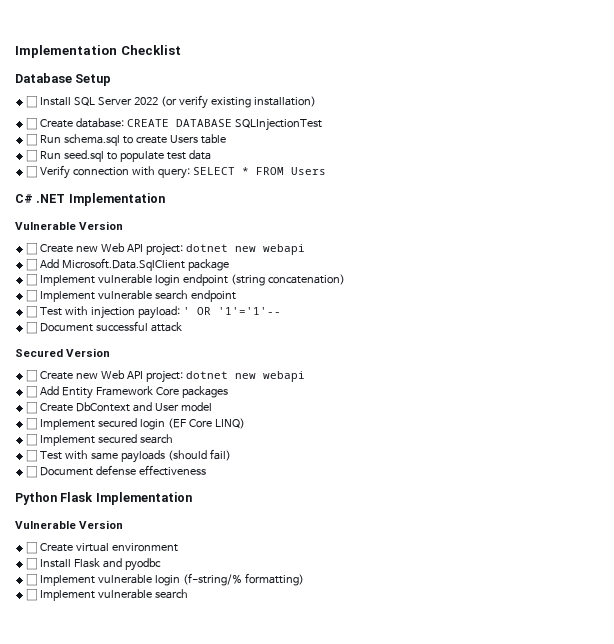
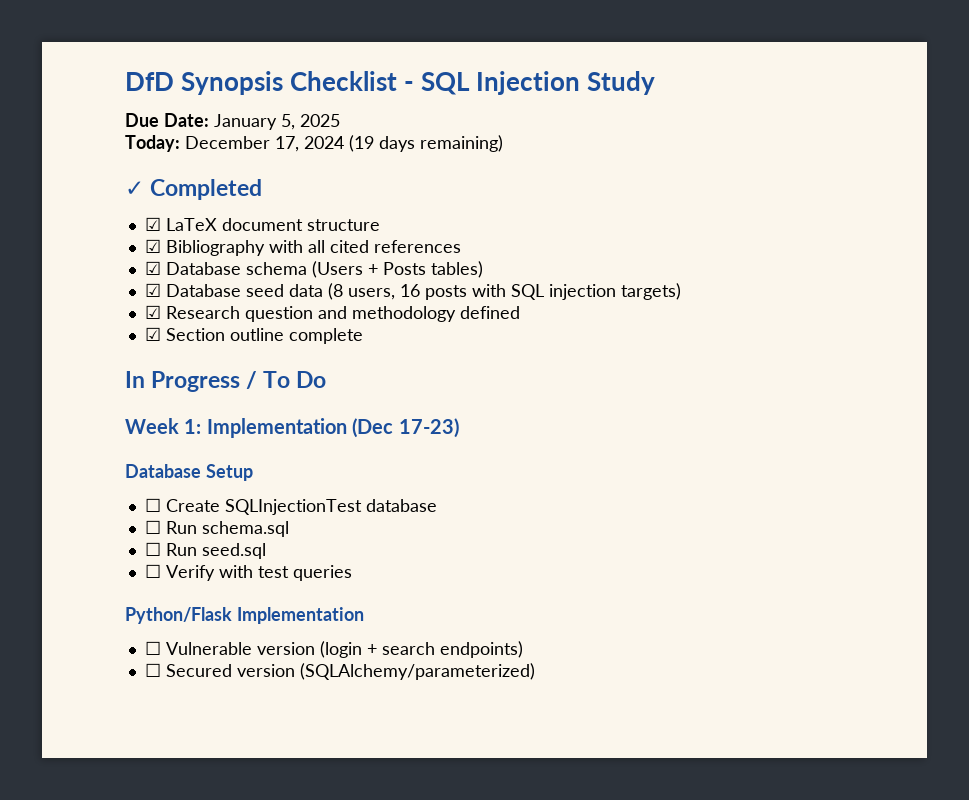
- Implementation Checklist
+ DfD Synopsis Checklist - SQL Injection Study
+ Due Date: January 5, 2025
+ Today: December 17, 2024 (19 days remaining)
+ ✓ Completed
+ ☑ LaTeX document structure
+ ☑ Bibliography with all cited references
+ ☑ Database schema (Users + Posts tables)
+ ☑ Database seed data (8 users, 16 posts with SQL injection targets)
+ ☑ Research question and methodology defined
+ ☑ Section outline complete
+ In Progress / To Do
+ Week 1: Implementation (Dec 17-23)
  Database Setup
- ☐ Install SQL Server 2022 (or verify existing installation)
- ☐ Create database: CREATE DATABASE SQLInjectionTest
+ ☐ Create SQLInjectionTest database
- ☐ Run schema.sql to create Users table
+ ☐ Run schema.sql
- ☐ Run seed.sql to populate test data
- ☐ Verify connection with query: SELECT * FROM Users
- C# .NET Implementation
- Vulnerable Version
- ☐ Create new Web API project: dotnet new webapi
- ☐ Add Microsoft.Data.SqlClient package
- ☐ Implement vulnerable login endpoint (string concatenation)
- ☐ Implement vulnerable search endpoint
- ☐ Test with injection payload: ' OR '1'='1'--
- ☐ Document successful attack
- Secured Version
- ☐ Create new Web API project: dotnet new webapi
- ☐ Add Entity Framework Core packages
- ☐ Create DbContext and User model
- ☐ Implement secured login (EF Core LINQ)
- ☐ Implement secured search
- ☐ Test with same payloads (should fail)
- ☐ Document defense effectiveness
- Python Flask Implementation
- Vulnerable Version
- ☐ Create virtual environment
- ☐ Install Flask and pyodbc
- ☐ Implement vulnerable login (f-string/% formatting)
- ☐ Implement vulnerable search
+ ☐ Run seed.sql
+ ☐ Verify with test queries
+ Python/Flask Implementation
+ ☐ Vulnerable version (login + search endpoints)
+ ☐ Secured version (SQLAlchemy/parameterized)

